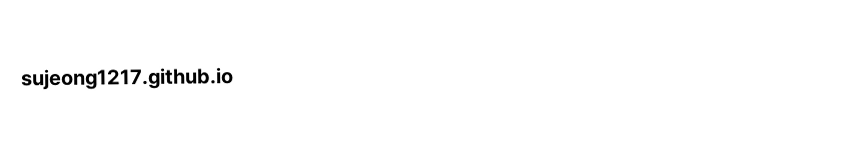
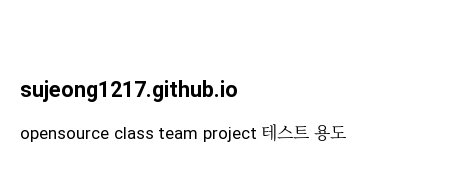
+ opensource class team project 테스트 용도

